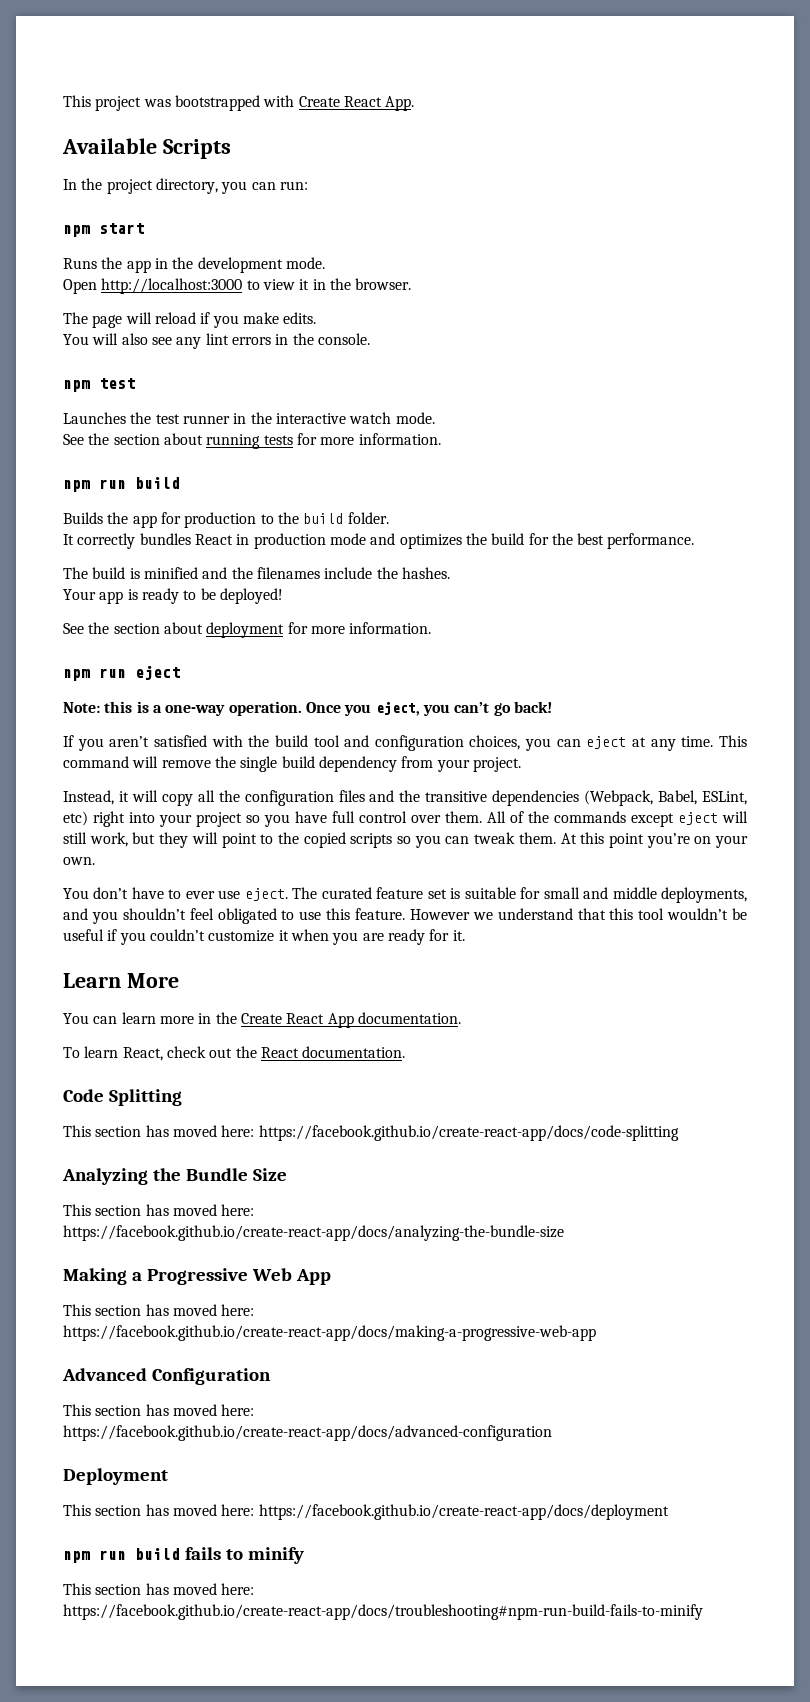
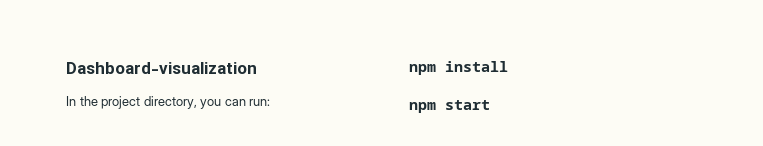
- This project was bootstrapped with Create React App.
- Available Scripts
+ Dashboard-visualization
+ npm install
  npm start
- Runs the app in the development mode.
- Open http://localhost:3000 to view it in the browser.
- The page will reload if you make edits.
- You will also see any lint errors in the console.
- npm test
- Launches the test runner in the interactive watch mode.
- See the section about running tests for more information.
- npm run build
- Builds the app for production to the build folder.
- It correctly bundles React in production mode and optimizes the build for the best performance.
- The build is minified and the filenames include the hashes.
- Your app is ready to be deployed!
- See the section about deployment for more information.
- npm run eject
- Note: this is a one-way operation. Once you eject, you can’t go back!
- If you aren’t satisfied with the build tool and configuration choices, you can eject at any time. This command will remove the single build dependency from your project.
- Instead, it will copy all the configuration files and the transitive dependencies (Webpack, Babel, ESLint, etc) right into your project so you have full control over them. All of the commands except eject will still work, but they will point to the copied scripts so you can tweak them. At this point you’re on your own.
- You don’t have to ever use eject. The curated feature set is suitable for small and middle deployments, and you shouldn’t feel obligated to use this feature. However we understand that this tool wouldn’t be useful if you couldn’t customize it when you are ready for it.
- Learn More
- You can learn more in the Create React App documentation.
- To learn React, check out the React documentation.
- Code Splitting
- This section has moved here: https://facebook.github.io/create-react-app/docs/code-splitting
- Analyzing the Bundle Size
- This section has moved here: https://facebook.github.io/create-react-app/docs/analyzing-the-bundle-size
- Making a Progressive Web App
- This section has moved here: https://facebook.github.io/create-react-app/docs/making-a-progressive-web-app
- Advanced Configuration
- This section has moved here: https://facebook.github.io/create-react-app/docs/advanced-configuration
- Deployment
- This section has moved here: https://facebook.github.io/create-react-app/docs/deployment
- npm run build fails to minify
- This section has moved here: https://facebook.github.io/create-react-app/docs/troubleshooting#npm-run-build-fails-to-minify

